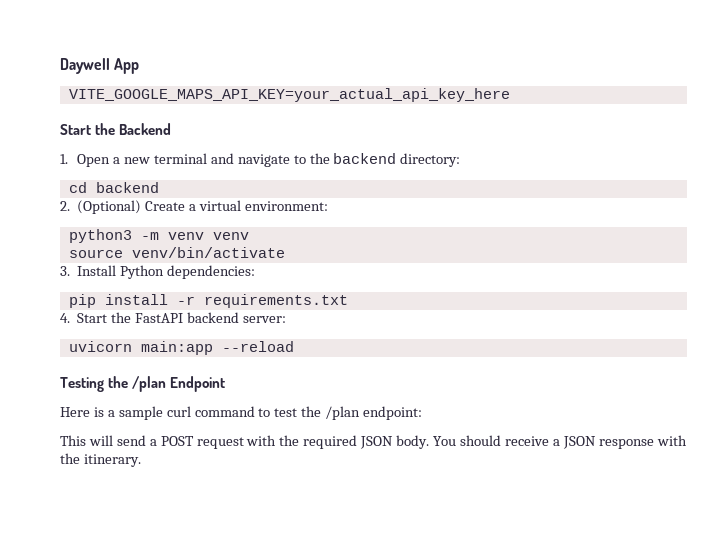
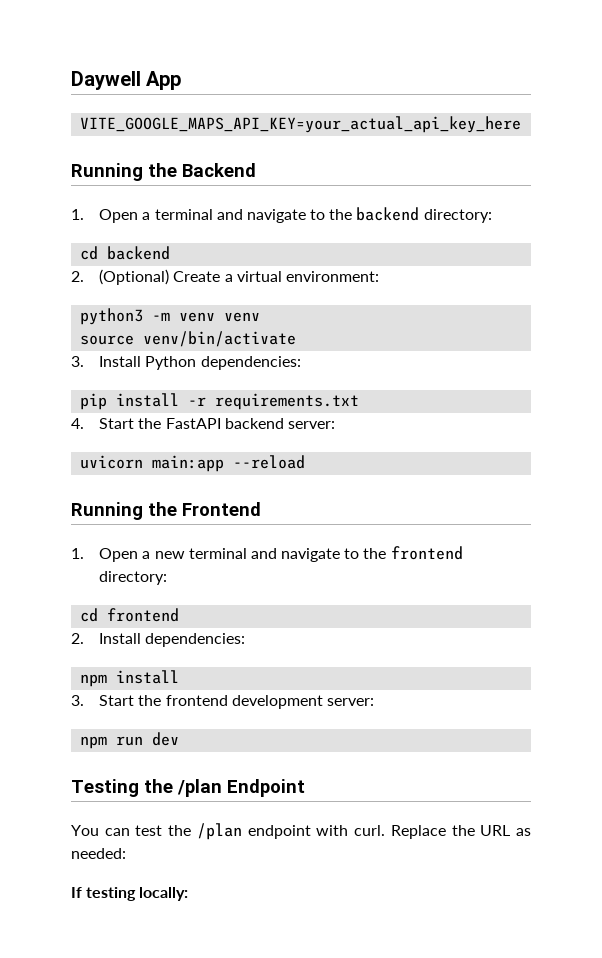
- Start the Backend
+ Running the Backend
- 1. Open a new terminal and navigate to the backend directory:
+ 1. Open a terminal and navigate to the backend directory:
+ Running the Frontend
+ 1. Open a new terminal and navigate to the frontend directory:
+ cd frontend
+ 2. Install dependencies:
+ npm install
+ 3. Start the frontend development server:
+ npm run dev
  Testing the /plan Endpoint
- Here is a sample curl command to test the /plan endpoint:
- This will send a POST request with the required JSON body. You should receive a JSON response with the itinerary.
+ You can test the /plan endpoint with curl. Replace the URL as needed:
+ If testing locally:

